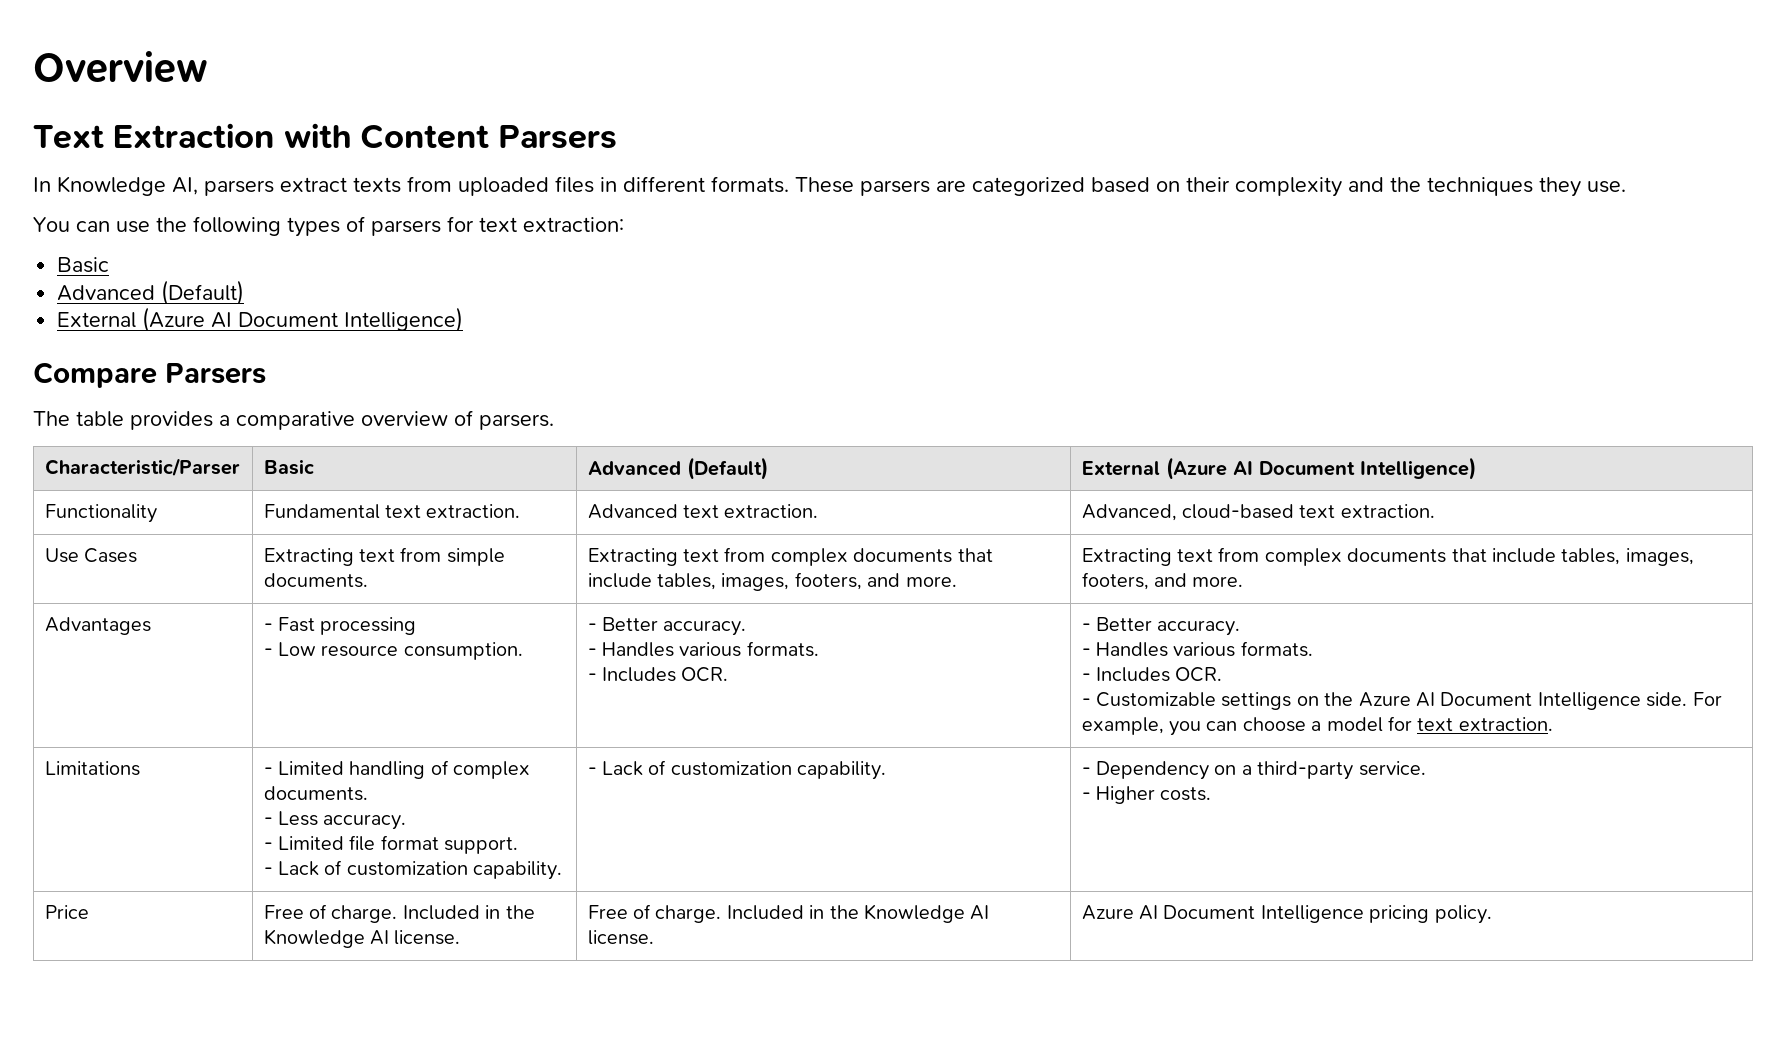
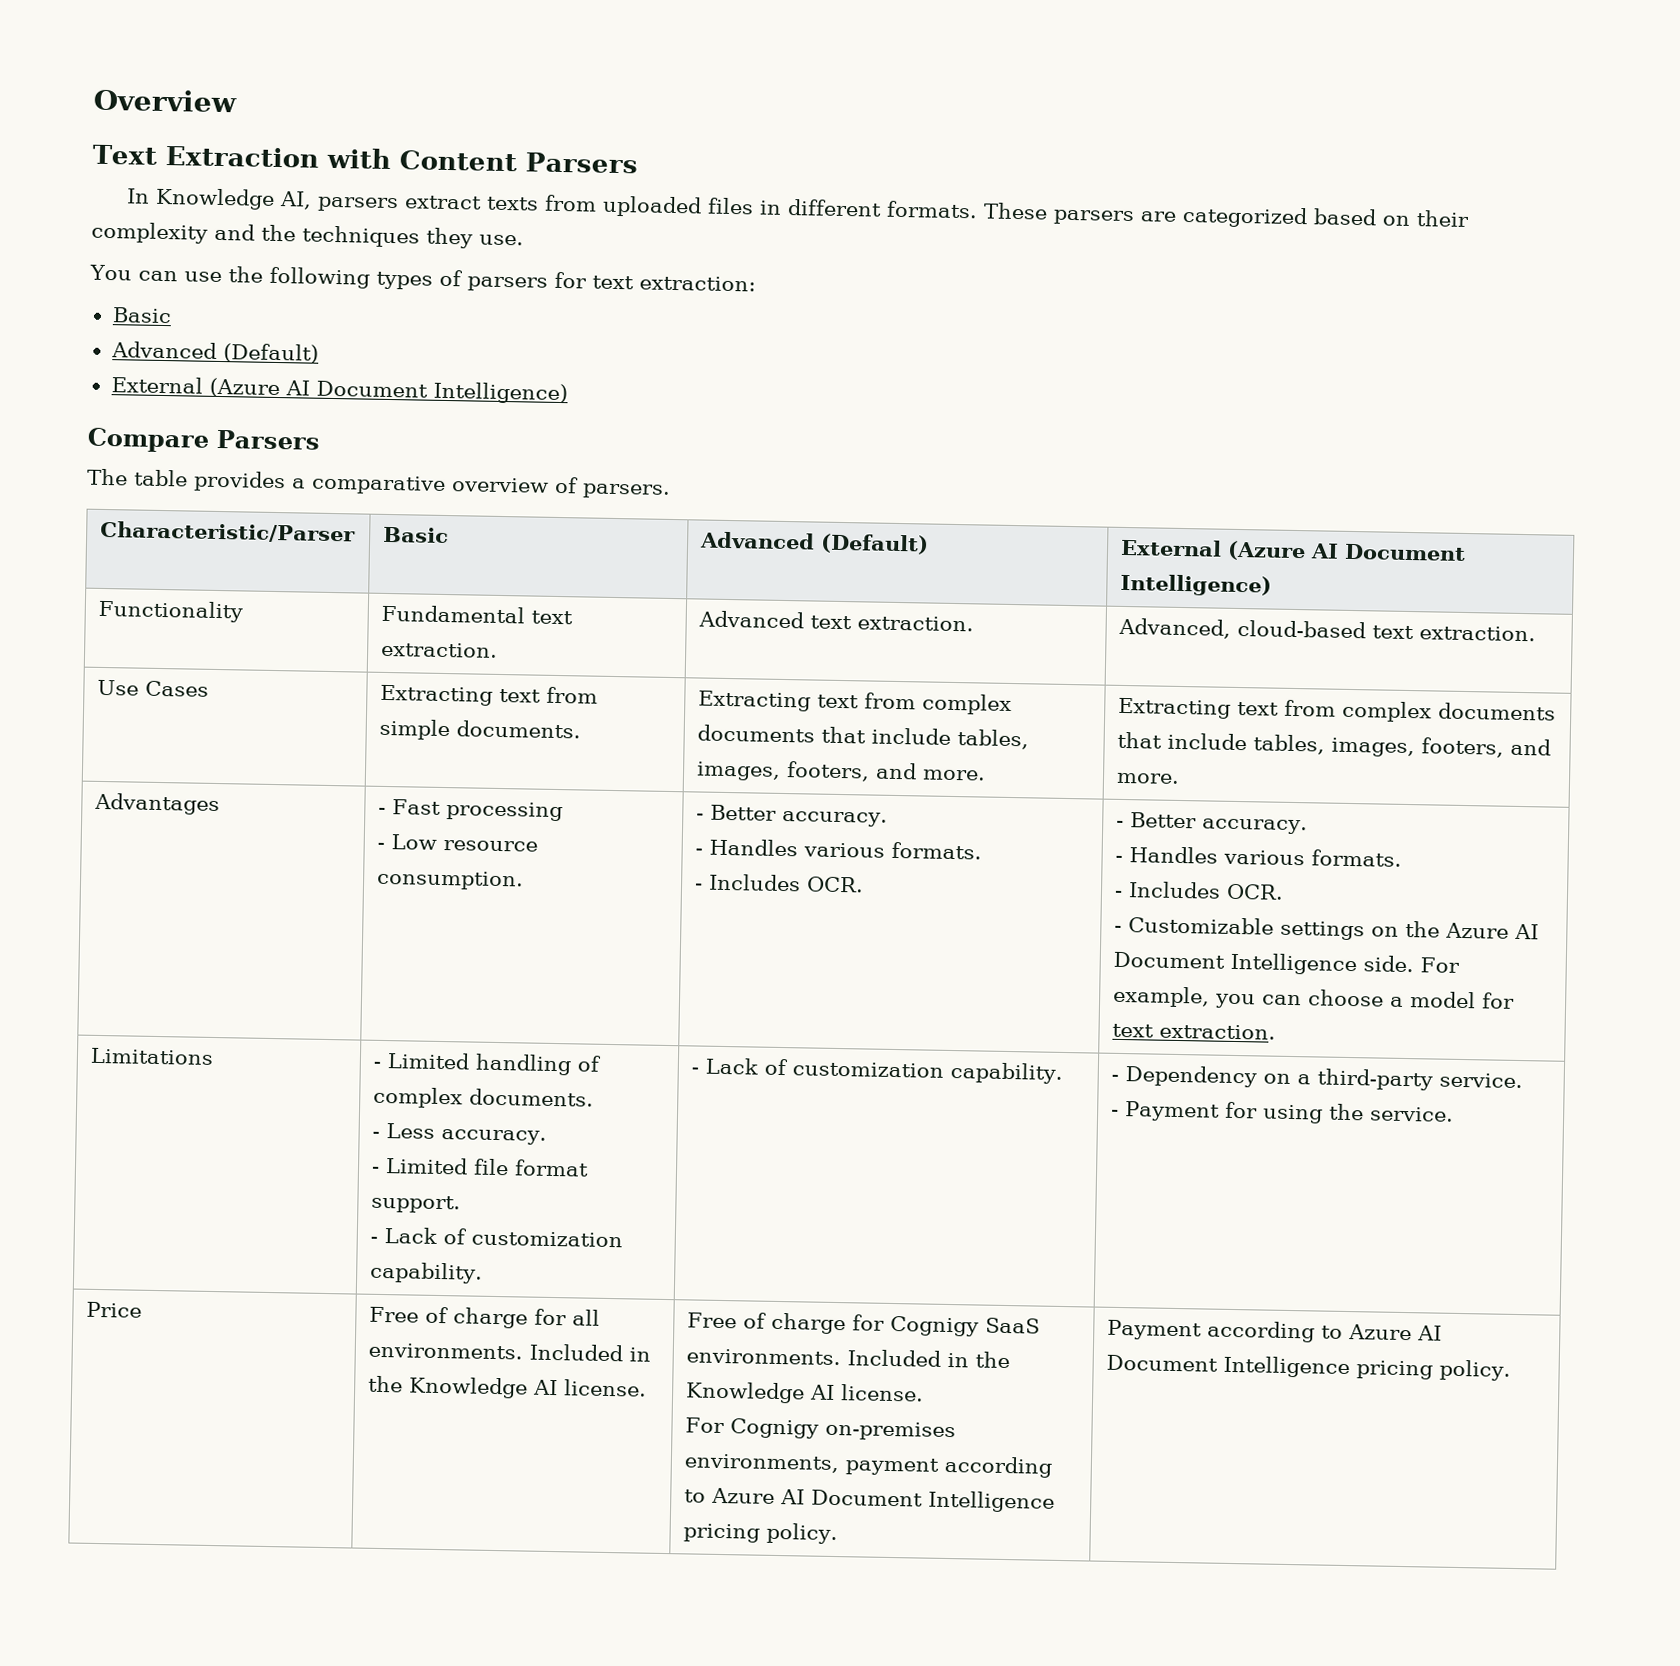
  Limitations | - Limited handling of complex documents.
  - Less accuracy.
  - Limited file format support.
  - Lack of customization capability. | - Lack of customization capability. | - Dependency on a third-party service.
- - Higher costs.
+ - Payment for using the service.
- Price | Free of charge.
+ Price | Free of charge for all environments.
- Free of charge. Included in the Knowledge AI license. | Azure AI Document Intelligence pricing policy.
+ Free of charge for Cognigy SaaS environments. Included in the Knowledge AI license.
+ For Cognigy on-premises environments, payment according to Azure AI Document Intelligence pricing policy. | Payment according to Azure AI Document Intelligence pricing policy.

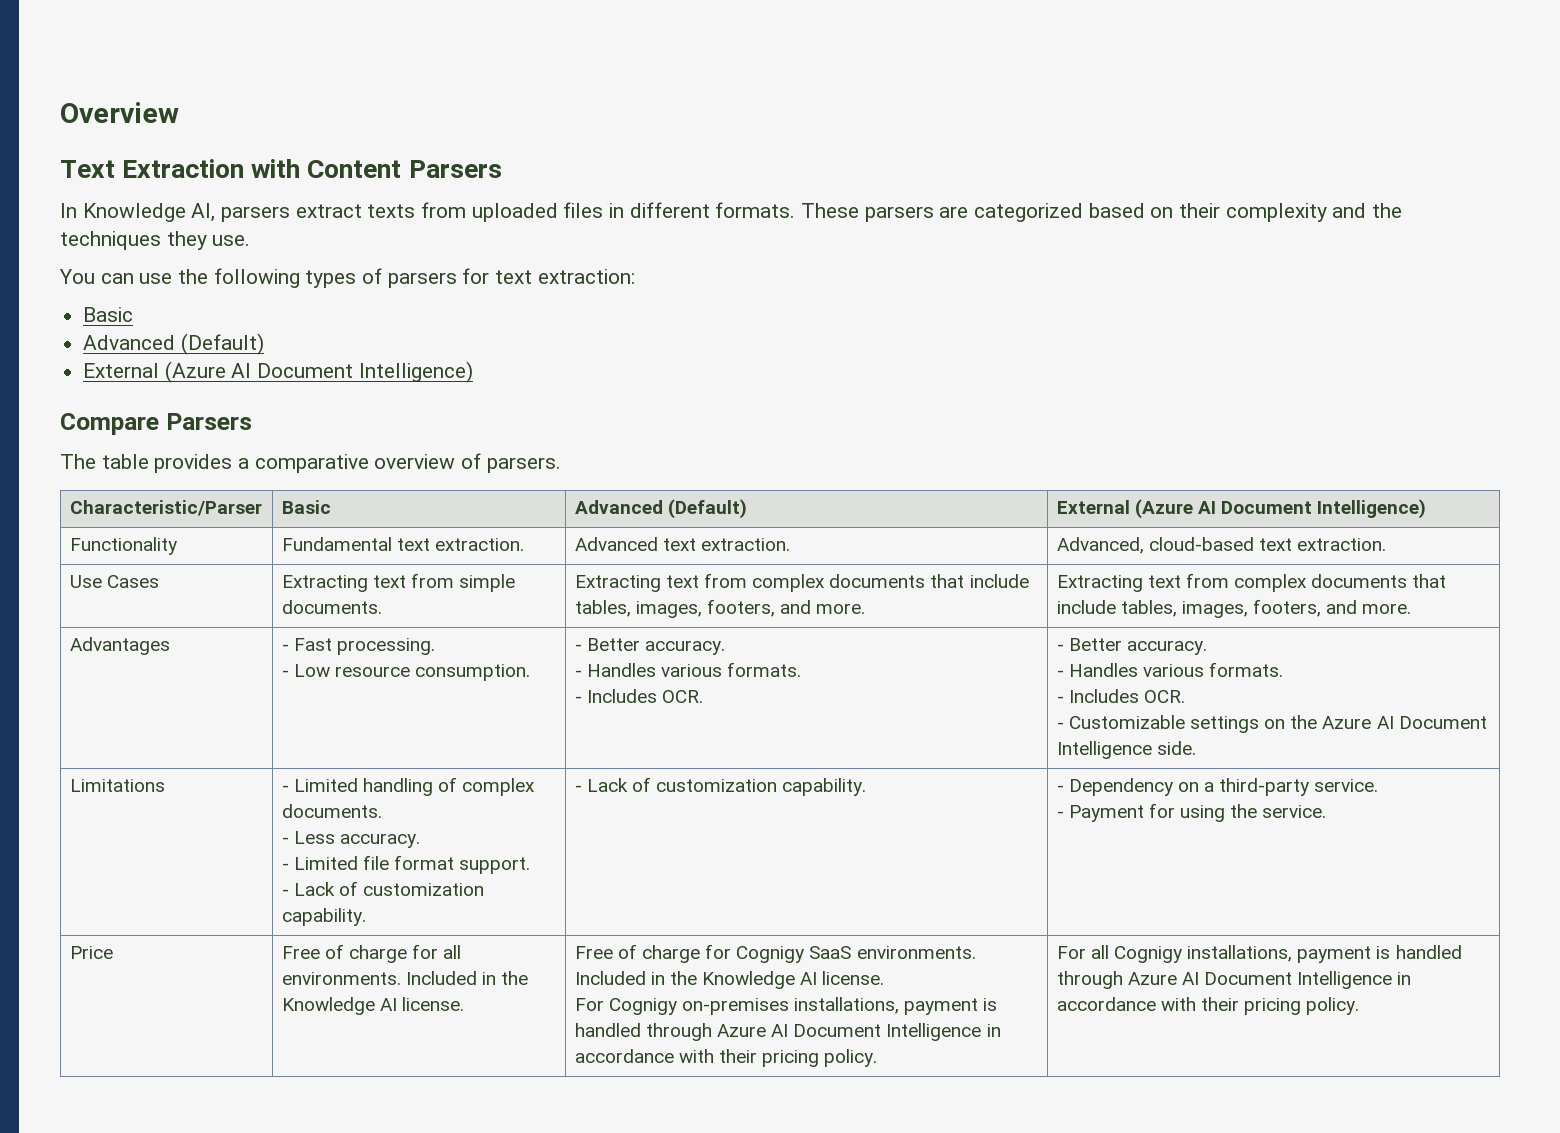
- - Fast processing
+ - Fast processing.
- For example, you can choose a model for text extraction.
- For Cognigy on-premises environments, payment according to Azure AI Document Intelligence pricing policy. | Payment according to Azure AI Document Intelligence pricing policy.
+ For Cognigy on-premises installations, payment is handled through Azure AI Document Intelligence in accordance with their pricing policy. | For all Cognigy installations, payment is handled through Azure AI Document Intelligence in accordance with their pricing policy.

